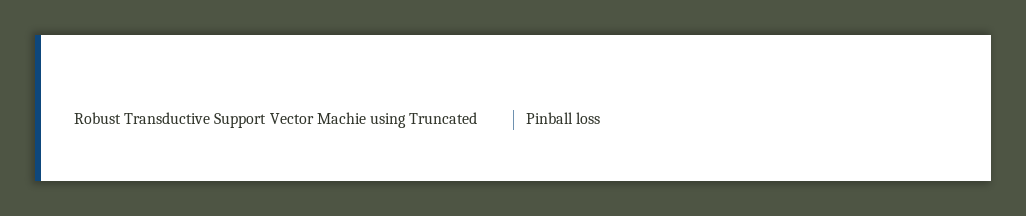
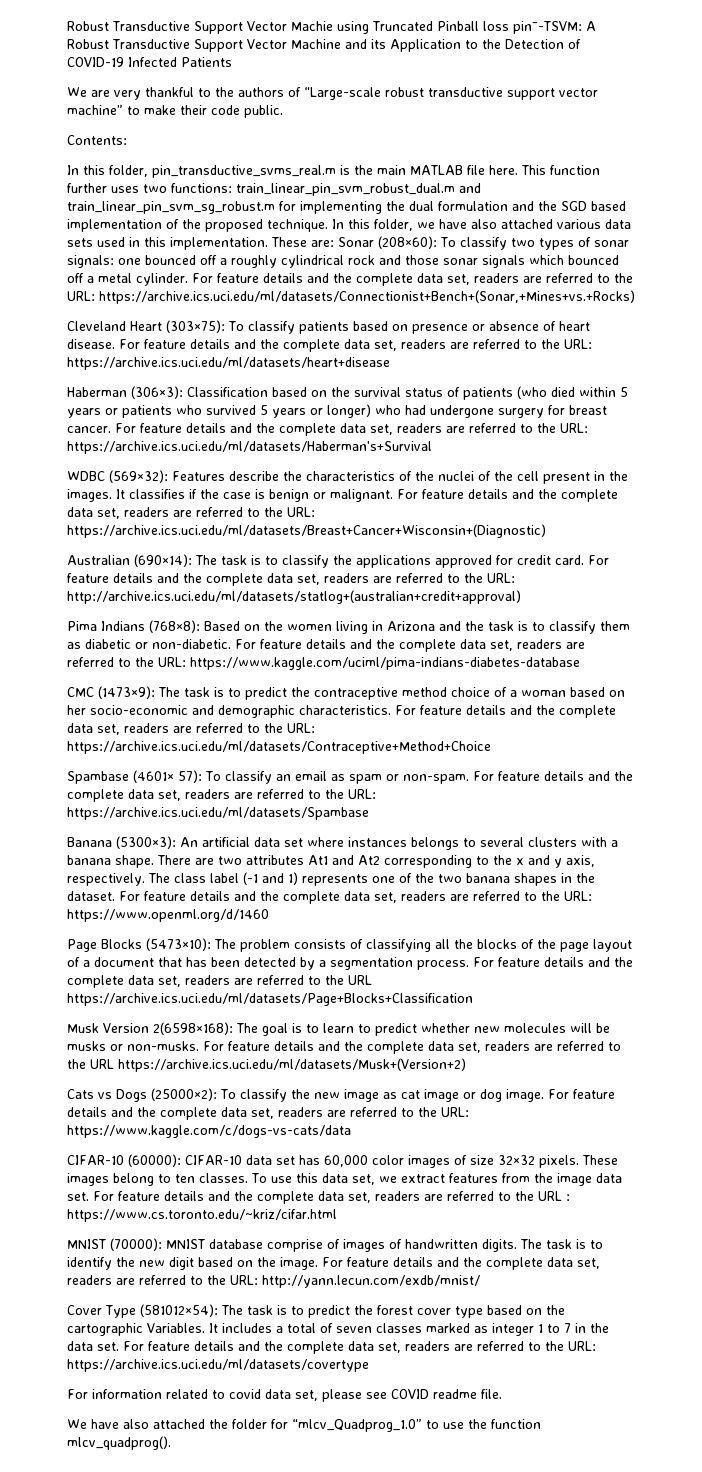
- Robust Transductive Support Vector Machie using Truncated Pinball loss
+ Robust Transductive Support Vector Machie using Truncated Pinball loss pin¯-TSVM: A Robust Transductive Support Vector Machine and its Application to the Detection of COVID-19 Infected Patients
+ We are very thankful to the authors of “Large-scale robust transductive support vector machine” to make their code public.
+ Contents:
+ In this folder, pin_transductive_svms_real.m is the main MATLAB file here. This function further uses two functions: train_linear_pin_svm_robust_dual.m and train_linear_pin_svm_sg_robust.m for implementing the dual formulation and the SGD based implementation of the proposed technique. In this folder, we have also attached various data sets used in this implementation. These are: Sonar (208×60): To classify two types of sonar signals: one bounced off a roughly cylindrical rock and those sonar signals which bounced off a metal cylinder. For feature details and the complete data set, readers are referred to the URL: https://archive.ics.uci.edu/ml/datasets/Connectionist+Bench+(Sonar,+Mines+vs.+Rocks)
+ Cleveland Heart (303×75): To classify patients based on presence or absence of heart disease. For feature details and the complete data set, readers are referred to the URL: https://archive.ics.uci.edu/ml/datasets/heart+disease
+ Haberman (306×3): Classification based on the survival status of patients (who died within 5 years or patients who survived 5 years or longer) who had undergone surgery for breast cancer. For feature details and the complete data set, readers are referred to the URL: https://archive.ics.uci.edu/ml/datasets/Haberman's+Survival
+ WDBC (569×32): Features describe the characteristics of the nuclei of the cell present in the images. It classifies if the case is benign or malignant. For feature details and the complete data set, readers are referred to the URL: https://archive.ics.uci.edu/ml/datasets/Breast+Cancer+Wisconsin+(Diagnostic)
+ Australian (690×14): The task is to classify the applications approved for credit card. For feature details and the complete data set, readers are referred to the URL: http://archive.ics.uci.edu/ml/datasets/statlog+(australian+credit+approval)
+ Pima Indians (768×8): Based on the women living in Arizona and the task is to classify them as diabetic or non-diabetic. For feature details and the complete data set, readers are referred to the URL: https://www.kaggle.com/uciml/pima-indians-diabetes-database
+ CMC (1473×9): The task is to predict the contraceptive method choice of a woman based on her socio-economic and demographic characteristics. For feature details and the complete data set, readers are referred to the URL: https://archive.ics.uci.edu/ml/datasets/Contraceptive+Method+Choice
+ Spambase (4601× 57): To classify an email as spam or non-spam. For feature details and the complete data set, readers are referred to the URL: https://archive.ics.uci.edu/ml/datasets/Spambase
+ Banana (5300×3): An artificial data set where instances belongs to several clusters with a banana shape. There are two attributes At1 and At2 corresponding to the x and y axis, respectively. The class label (-1 and 1) represents one of the two banana shapes in the dataset. For feature details and the complete data set, readers are referred to the URL: https://www.openml.org/d/1460
+ Page Blocks (5473×10): The problem consists of classifying all the blocks of the page layout of a document that has been detected by a segmentation process. For feature details and the complete data set, readers are referred to the URL https://archive.ics.uci.edu/ml/datasets/Page+Blocks+Classification
+ Musk Version 2(6598×168): The goal is to learn to predict whether new molecules will be musks or non-musks. For feature details and the complete data set, readers are referred to the URL https://archive.ics.uci.edu/ml/datasets/Musk+(Version+2)
+ Cats vs Dogs (25000×2): To classify the new image as cat image or dog image. For feature details and the complete data set, readers are referred to the URL: https://www.kaggle.com/c/dogs-vs-cats/data
+ CIFAR-10 (60000): CIFAR-10 data set has 60,000 color images of size 32×32 pixels. These images belong to ten classes. To use this data set, we extract features from the image data set. For feature details and the complete data set, readers are referred to the URL : https://www.cs.toronto.edu/~kriz/cifar.html
+ MNIST (70000): MNIST database comprise of images of handwritten digits. The task is to identify the new digit based on the image. For feature details and the complete data set, readers are referred to the URL: http://yann.lecun.com/exdb/mnist/
+ Cover Type (581012×54): The task is to predict the forest cover type based on the cartographic Variables. It includes a total of seven classes marked as integer 1 to 7 in the data set. For feature details and the complete data set, readers are referred to the URL: https://archive.ics.uci.edu/ml/datasets/covertype
+ For information related to covid data set, please see COVID readme file.
+ We have also attached the folder for “mlcv_Quadprog_1.0” to use the function mlcv_quadprog().

